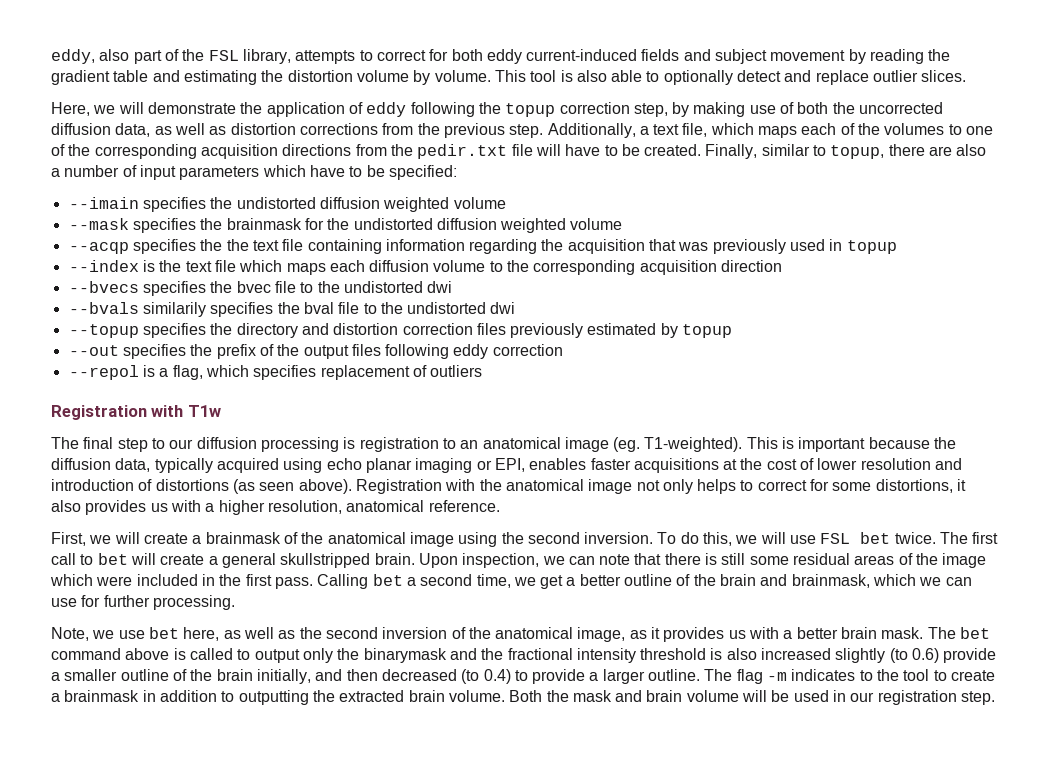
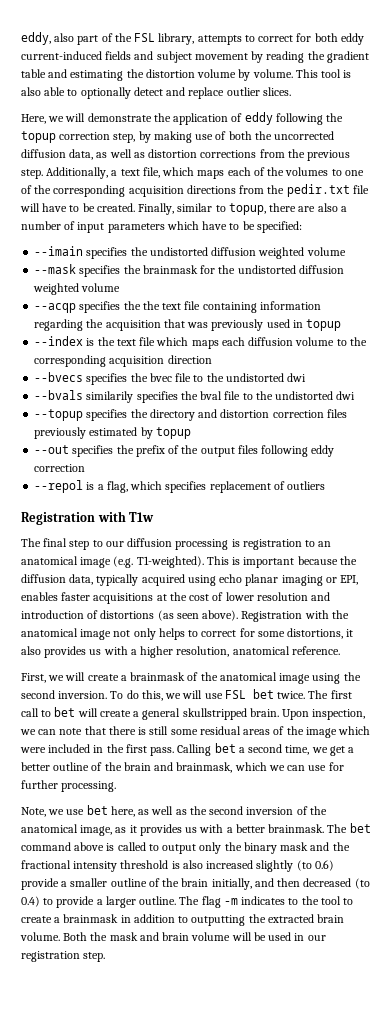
- The final step to our diffusion processing is registration to an anatomical image (eg. T1-weighted).
+ The final step to our diffusion processing is registration to an anatomical image (e.g. T1-weighted).
- Note, we use bet here, as well as the second inversion of the anatomical image, as it provides us with a better brain mask.
+ Note, we use bet here, as well as the second inversion of the anatomical image, as it provides us with a better brainmask.
- The bet command above is called to output only the binarymask and the fractional intensity threshold is also increased slightly (to 0.6) provide a smaller outline of the brain initially, and then decreased (to 0.4) to provide a larger outline.
+ The bet command above is called to output only the binary mask and the fractional intensity threshold is also increased slightly (to 0.6) provide a smaller outline of the brain initially, and then decreased (to 0.4) to provide a larger outline.

